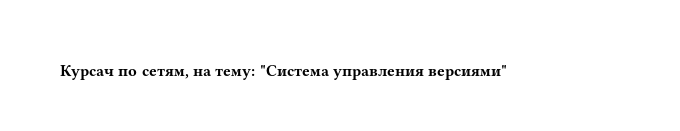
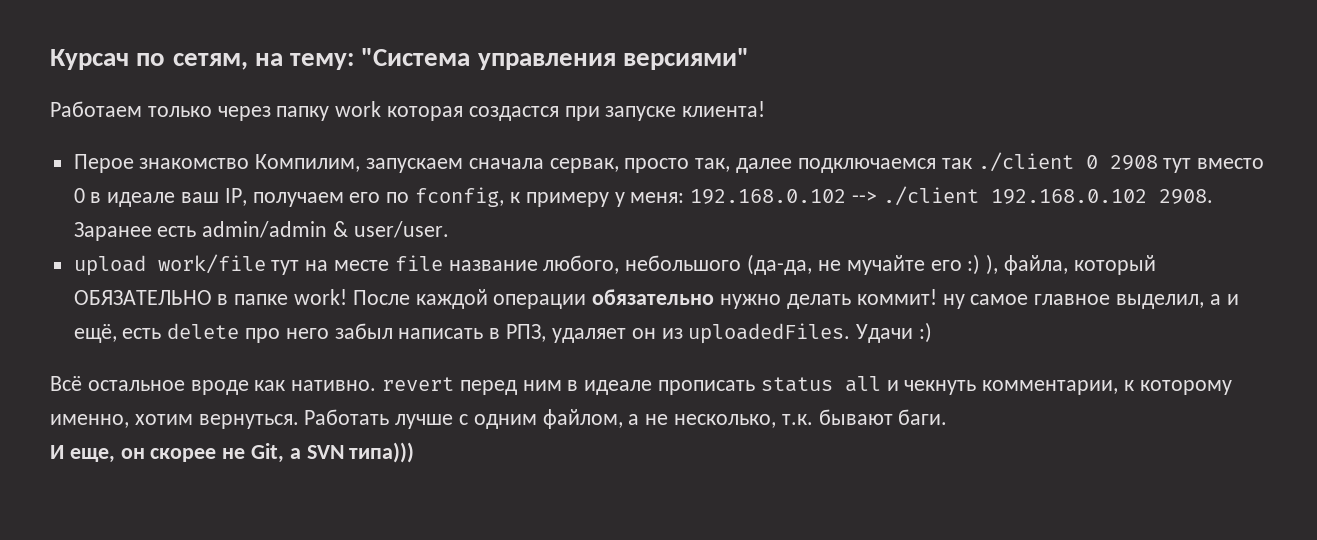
+ Работаем только через папку work которая создастся при запуске клиента!
+ Перое знакомство Компилим, запускаем сначала сервак, просто так, далее подключаемся так ./client 0 2908 тут вместо 0 в идеале ваш IP, получаем его по fconfig, к примеру у меня: 192.168.0.102 --> ./client 192.168.0.102 2908. Заранее есть admin/admin & user/user.
+ upload work/file тут на месте file название любого, небольшого (да-да, не мучайте его :) ), файла, который ОБЯЗАТЕЛЬНО в папке work! После каждой операции обязательно нужно делать коммит! ну самое главное выделил, а и ещё, есть delete про него забыл написать в РПЗ, удаляет он из uploadedFiles. Удачи :)
+ Всё остальное вроде как нативно. revert перед ним в идеале прописать status all и чекнуть комментарии, к которому именно, хотим вернуться. Работать лучше с одним файлом, а не несколько, т.к. бывают баги.
+ И еще, он скорее не Git, а SVN типа)))

